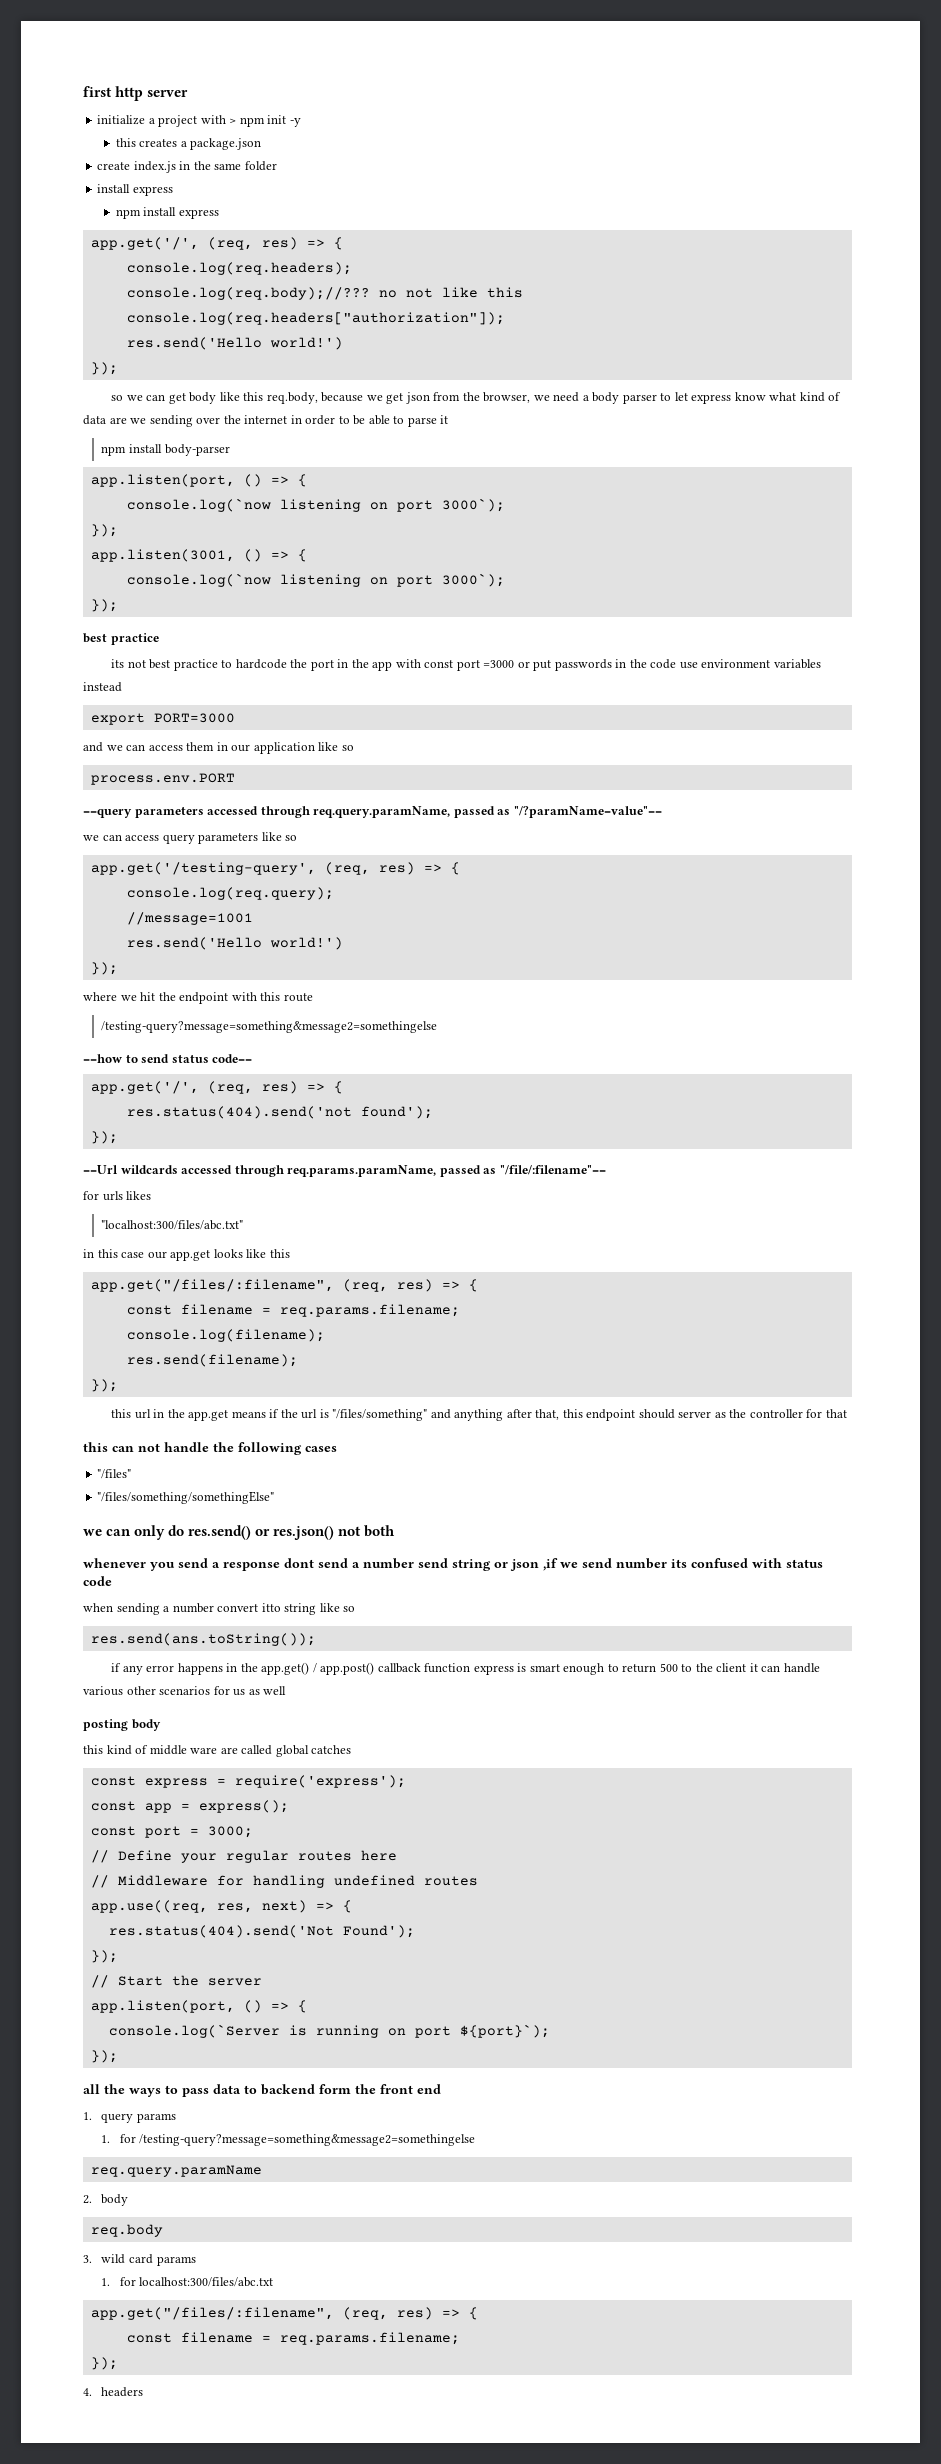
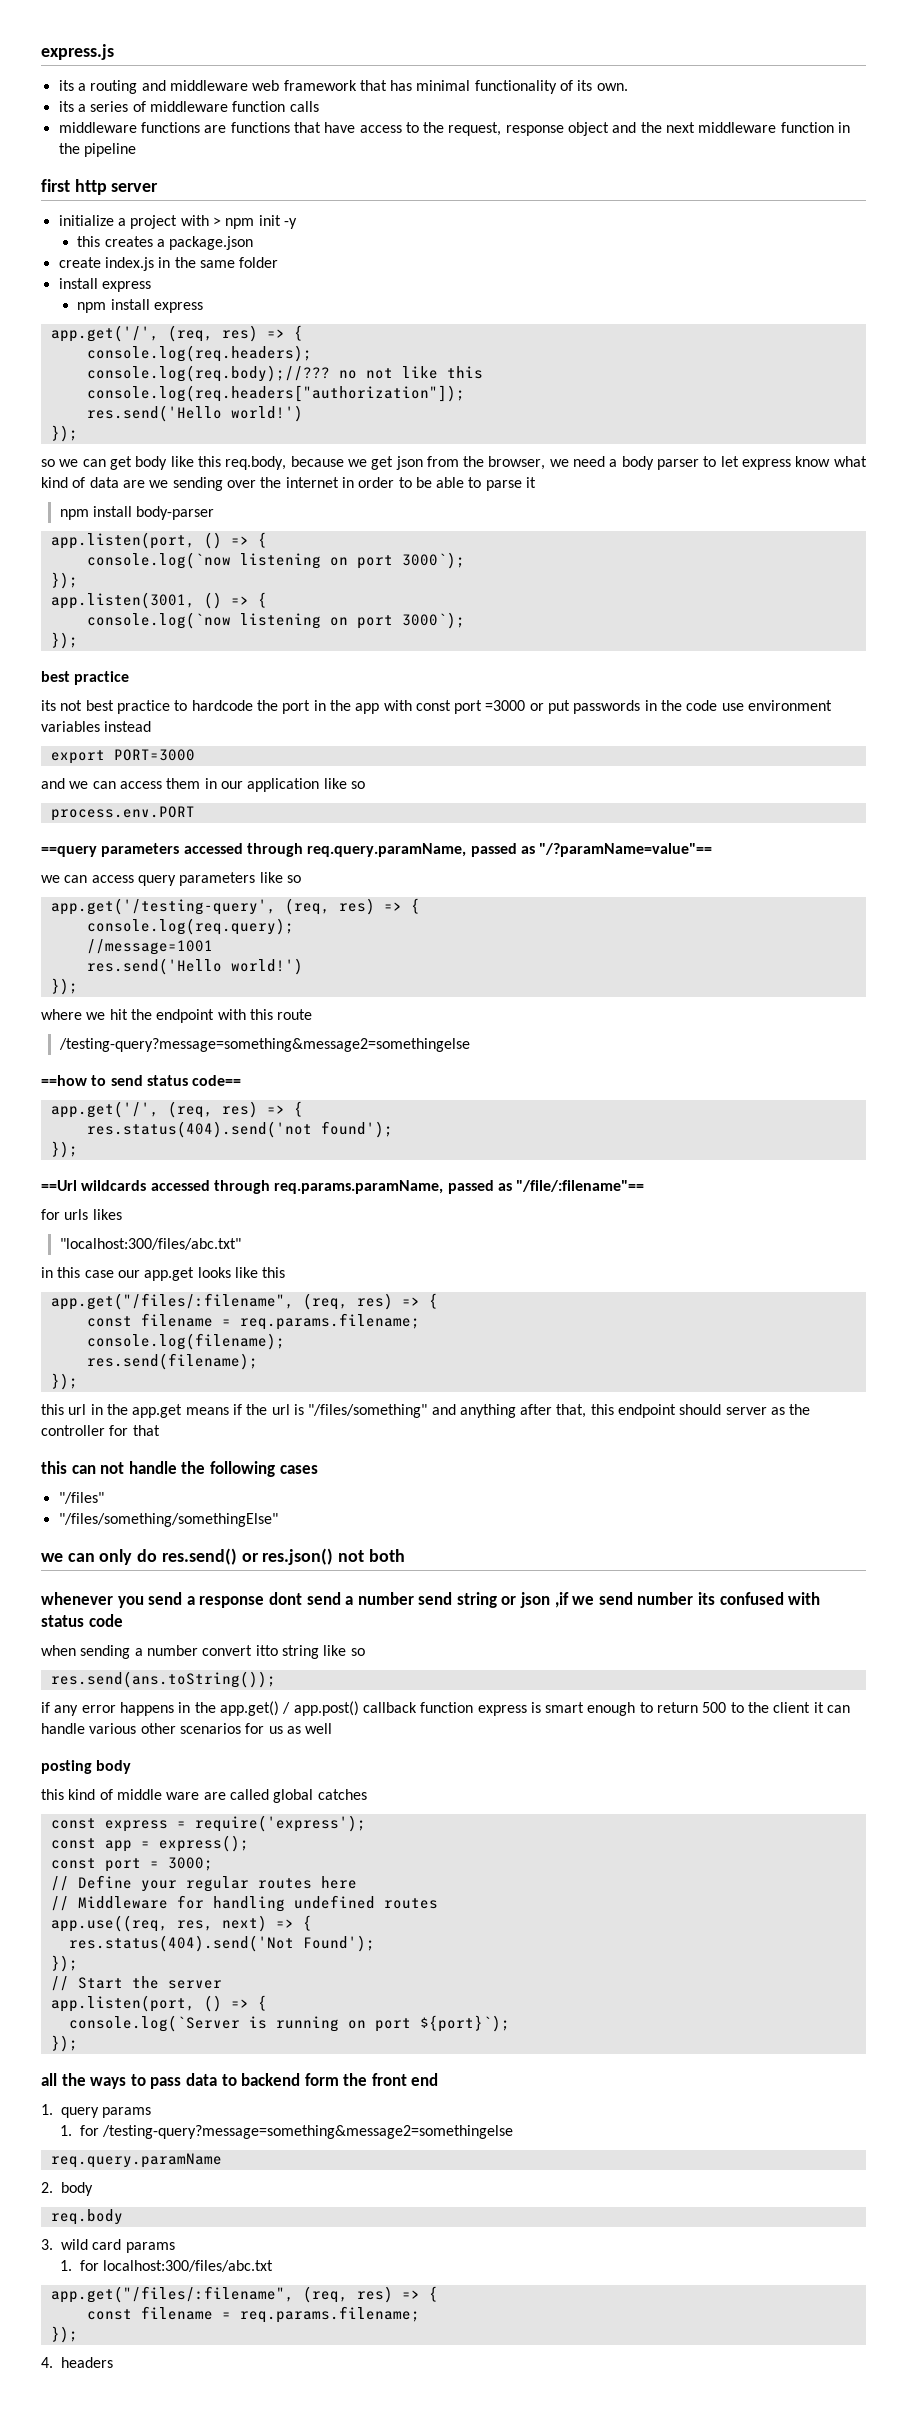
+ express.js
+ its a routing and middleware web framework that has minimal functionality of its own.
+ its a series of middleware function calls
+ middleware functions are functions that have access to the request, response object and the next middleware function in the pipeline

